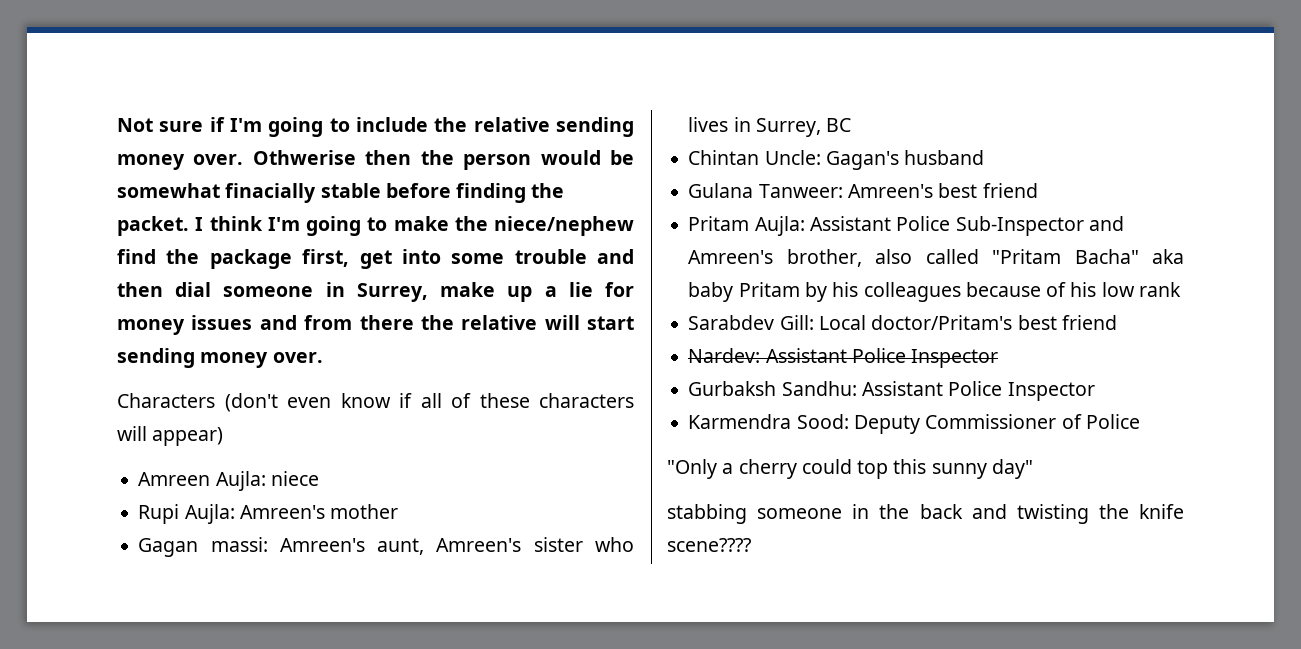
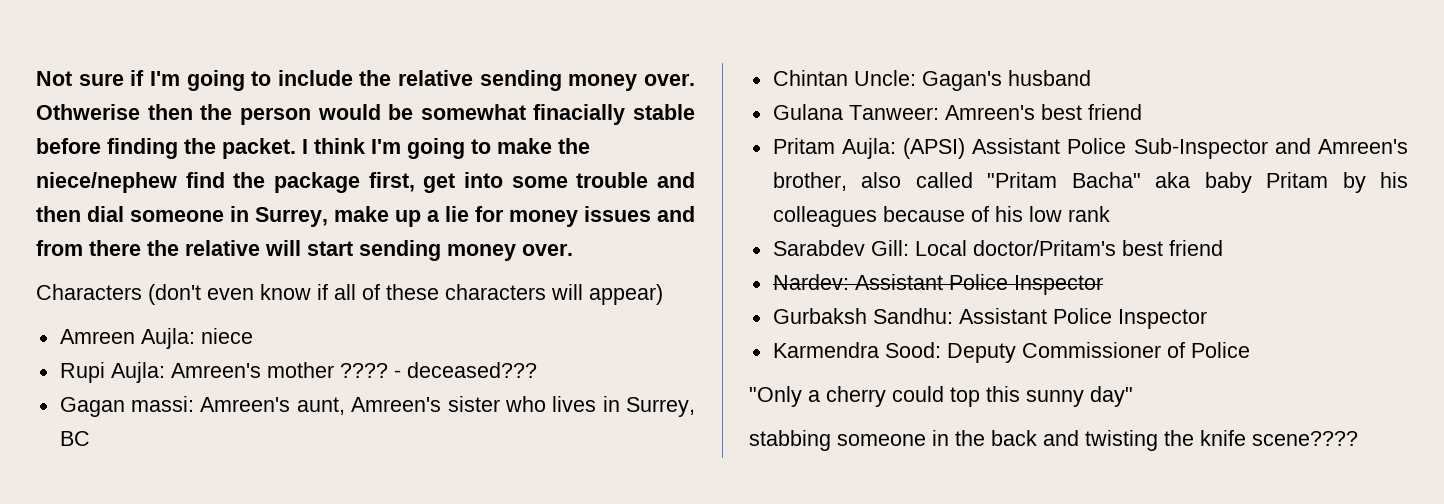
- Rupi Aujla: Amreen's mother
+ Rupi Aujla: Amreen's mother ???? - deceased???
- Pritam Aujla: Assistant Police Sub-Inspector and Amreen's brother, also called "Pritam Bacha" aka baby Pritam by his colleagues because of his low rank
+ Pritam Aujla: (APSI) Assistant Police Sub-Inspector and Amreen's brother, also called "Pritam Bacha" aka baby Pritam by his colleagues because of his low rank

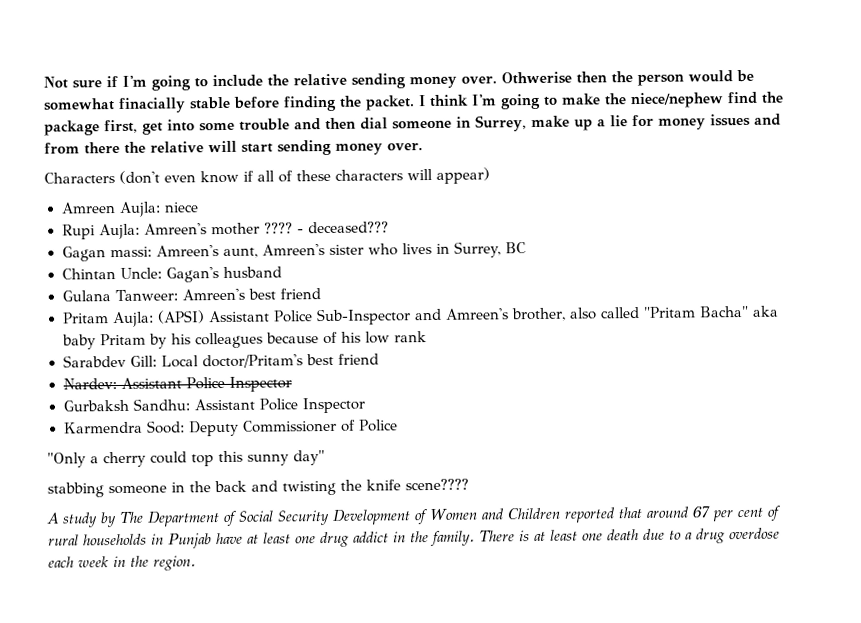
+ A study by The Department of Social Security Development of Women and Children reported that around 67 per cent of rural households in Punjab have at least one drug addict in the family. There is at least one death due to a drug overdose each week in the region.

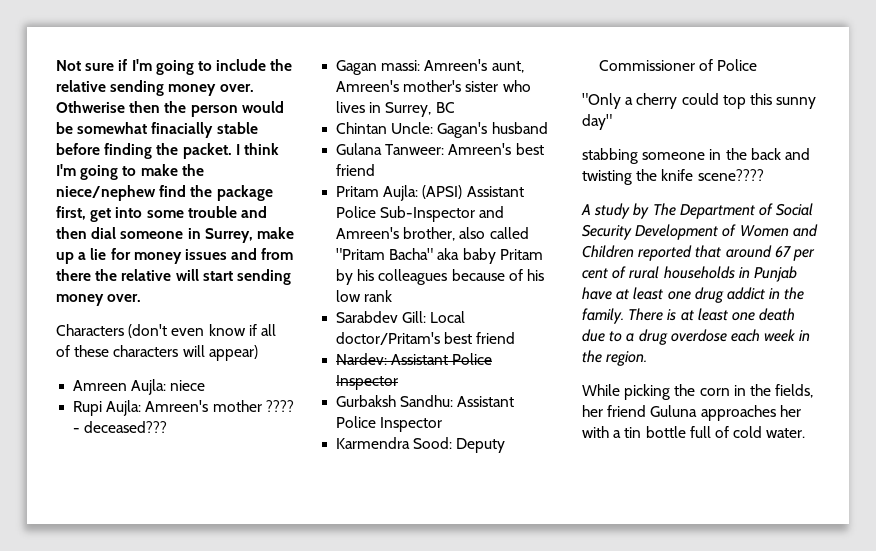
- Gagan massi: Amreen's aunt, Amreen's sister who lives in Surrey, BC
+ Gagan massi: Amreen's aunt, Amreen's mother's sister who lives in Surrey, BC
+ While picking the corn in the fields, her friend Guluna approaches her with a tin bottle full of cold water.

